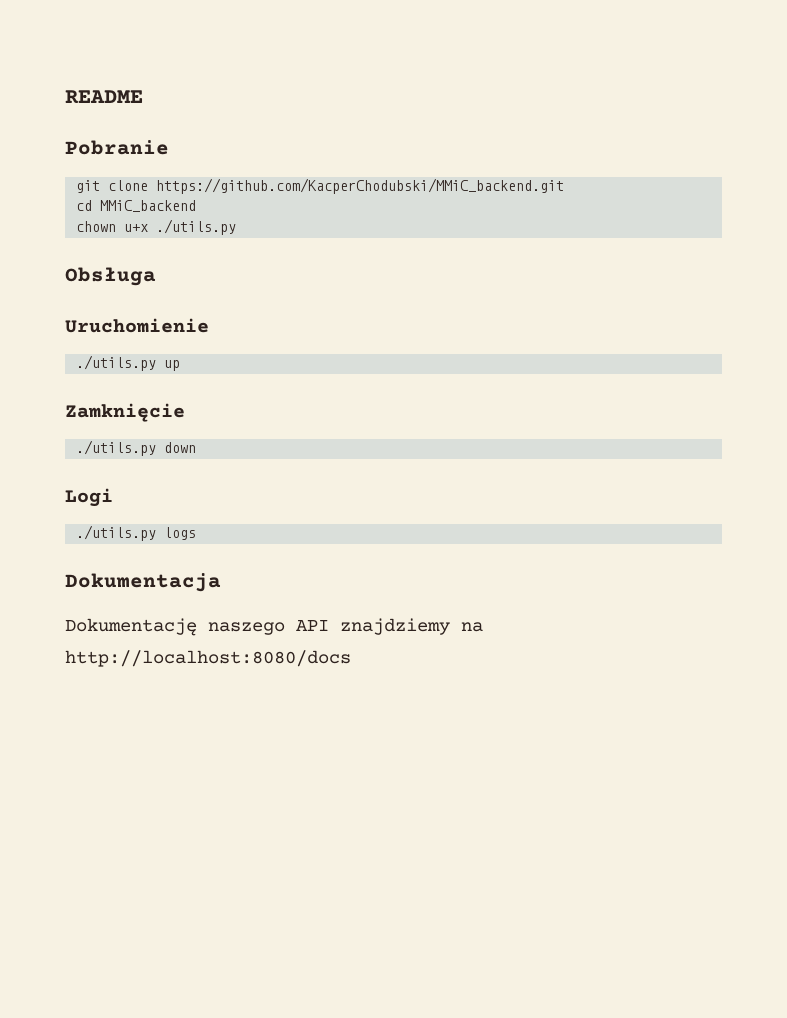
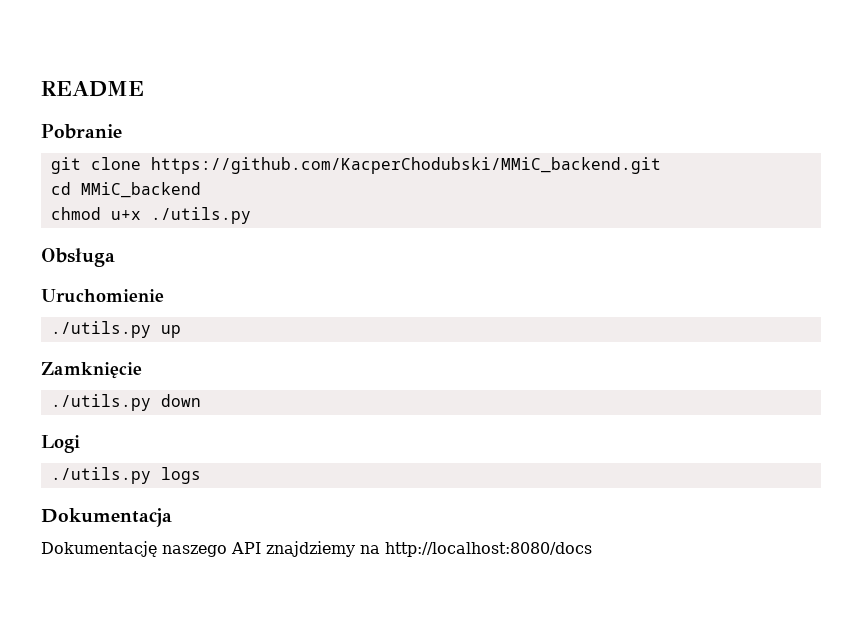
- chown u+x ./utils.py
+ chmod u+x ./utils.py

